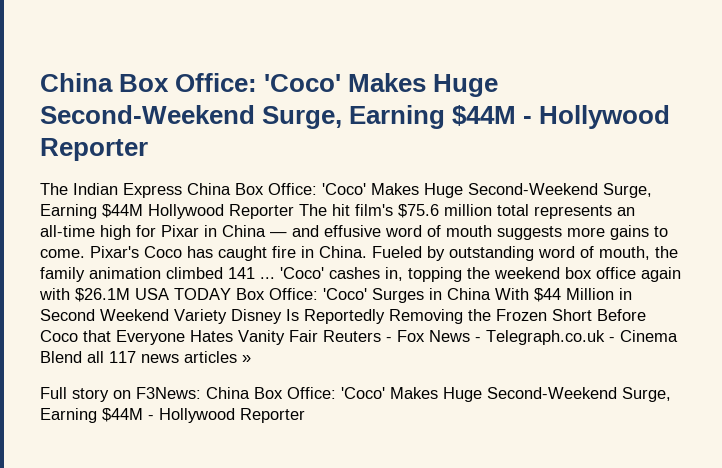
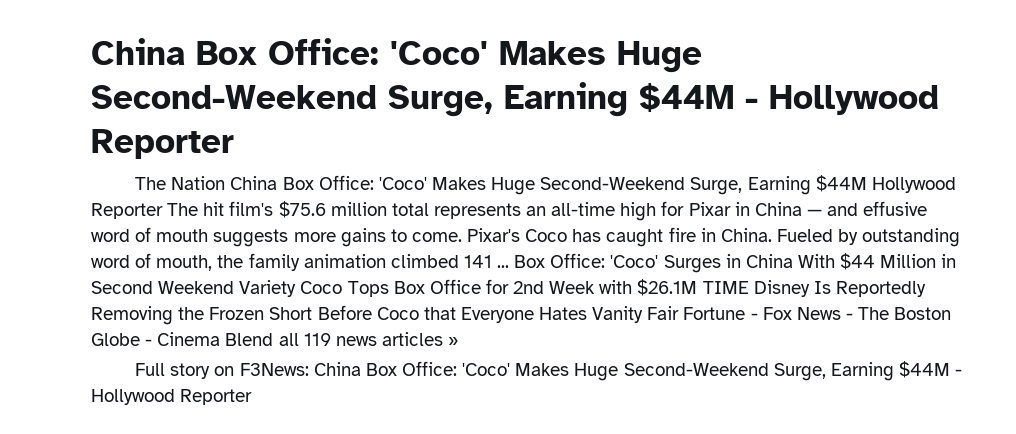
- The Indian Express China Box Office: 'Coco' Makes Huge Second-Weekend Surge, Earning $44M Hollywood Reporter The hit film's $75.6 million total represents an all-time high for Pixar in China — and effusive word of mouth suggests more gains to come.
+ The Nation China Box Office: 'Coco' Makes Huge Second-Weekend Surge, Earning $44M Hollywood Reporter The hit film's $75.6 million total represents an all-time high for Pixar in China — and effusive word of mouth suggests more gains to come.
- 'Coco' cashes in, topping the weekend box office again with $26.1M USA TODAY Box Office: 'Coco' Surges in China With $44 Million in Second Weekend Variety Disney Is Reportedly Removing the Frozen Short Before Coco that Everyone Hates Vanity Fair Reuters - Fox News - Telegraph.co.uk - Cinema Blend all 117 news articles »
+ Box Office: 'Coco' Surges in China With $44 Million in Second Weekend Variety Coco Tops Box Office for 2nd Week with $26.1M TIME Disney Is Reportedly Removing the Frozen Short Before Coco that Everyone Hates Vanity Fair Fortune - Fox News - The Boston Globe - Cinema Blend all 119 news articles »

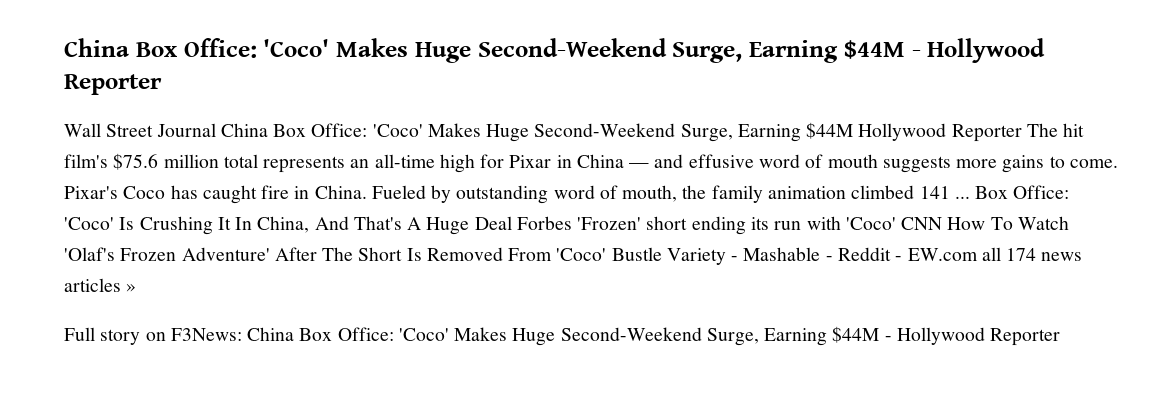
- The Nation China Box Office: 'Coco' Makes Huge Second-Weekend Surge, Earning $44M Hollywood Reporter The hit film's $75.6 million total represents an all-time high for Pixar in China — and effusive word of mouth suggests more gains to come.
+ Wall Street Journal China Box Office: 'Coco' Makes Huge Second-Weekend Surge, Earning $44M Hollywood Reporter The hit film's $75.6 million total represents an all-time high for Pixar in China — and effusive word of mouth suggests more gains to come.
- Box Office: 'Coco' Surges in China With $44 Million in Second Weekend Variety Coco Tops Box Office for 2nd Week with $26.1M TIME Disney Is Reportedly Removing the Frozen Short Before Coco that Everyone Hates Vanity Fair Fortune - Fox News - The Boston Globe - Cinema Blend all 119 news articles »
+ Box Office: 'Coco' Is Crushing It In China, And That's A Huge Deal Forbes 'Frozen' short ending its run with 'Coco' CNN How To Watch 'Olaf's Frozen Adventure' After The Short Is Removed From 'Coco' Bustle Variety - Mashable - Reddit - EW.com all 174 news articles »

